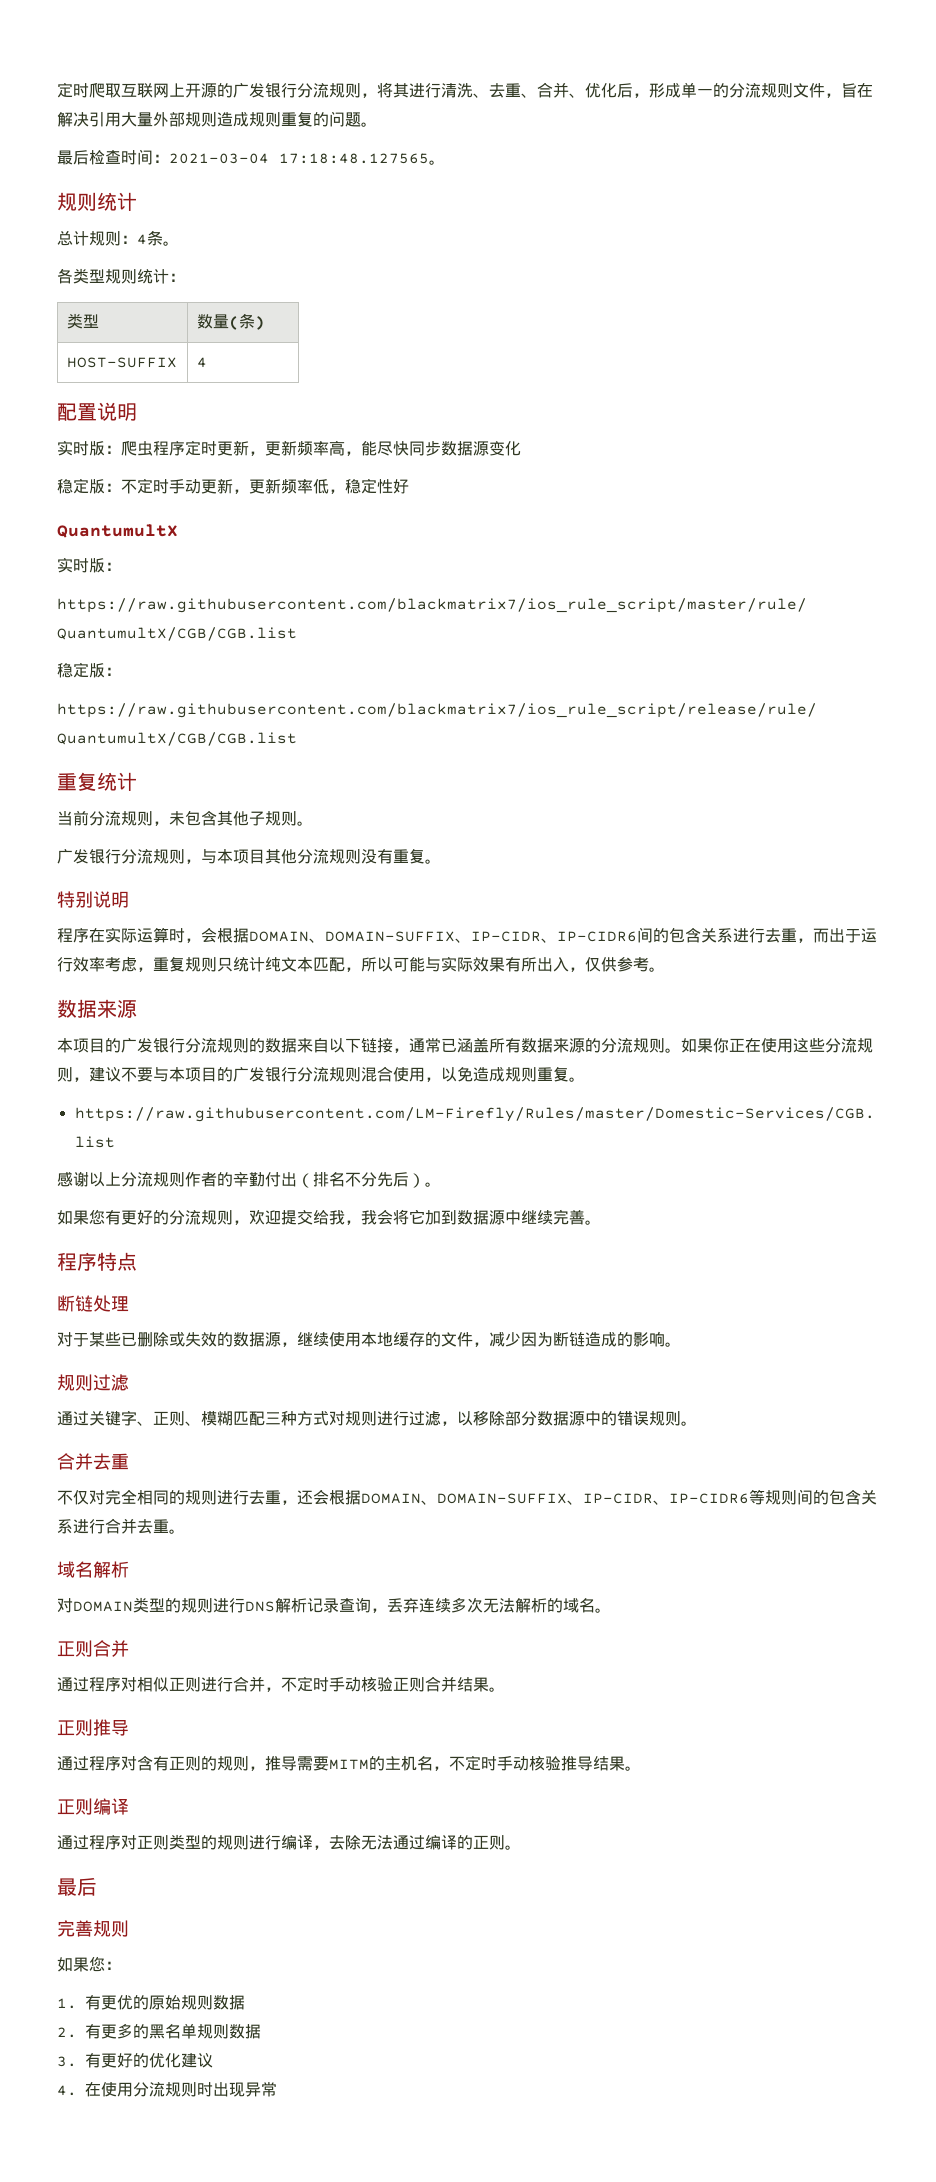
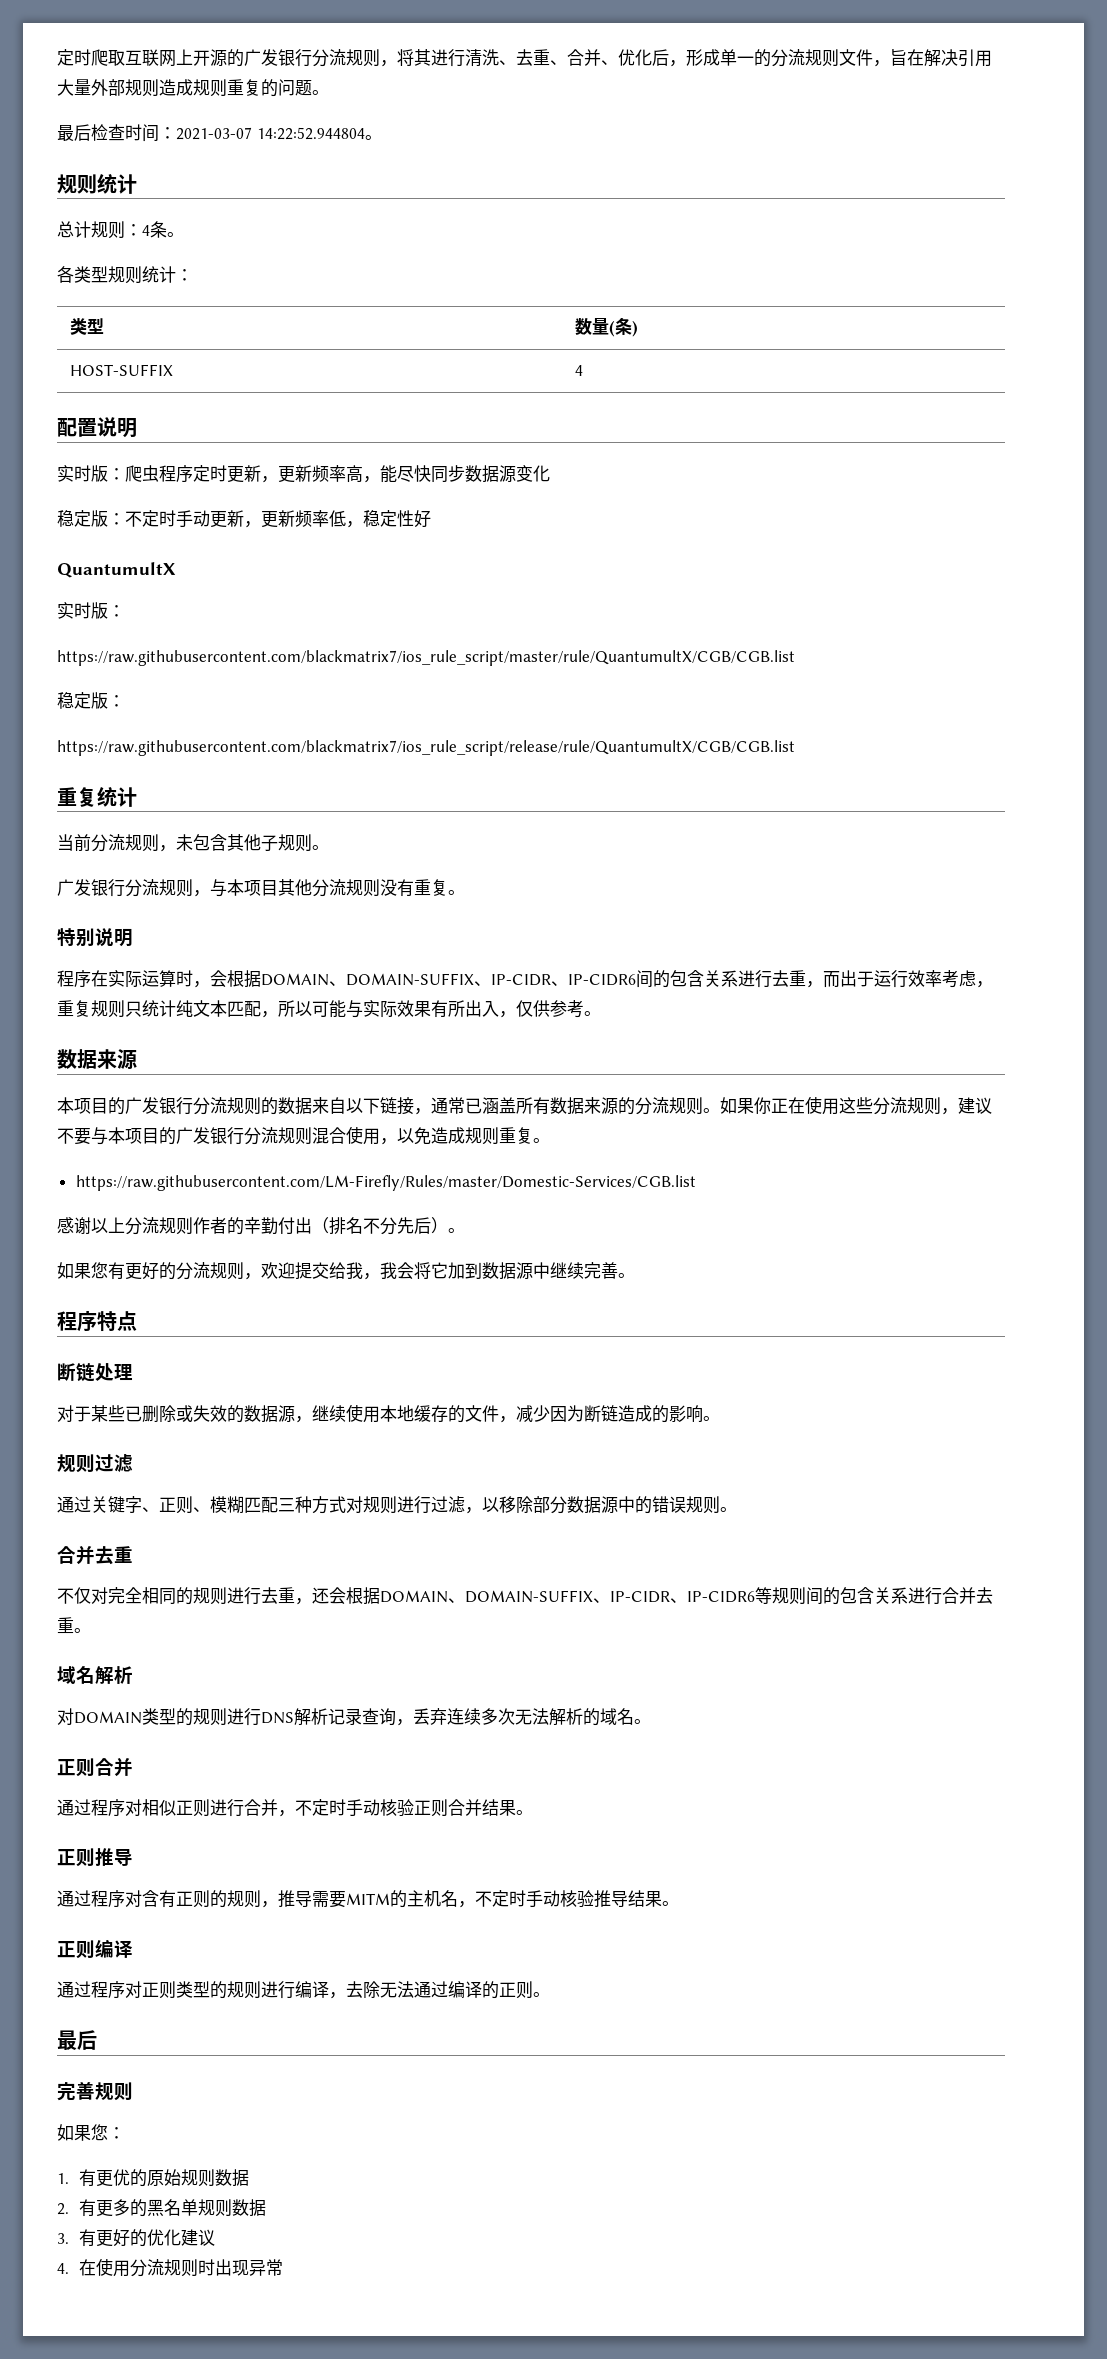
- 最后检查时间：2021-03-04 17:18:48.127565。
+ 最后检查时间：2021-03-07 14:22:52.944804。

